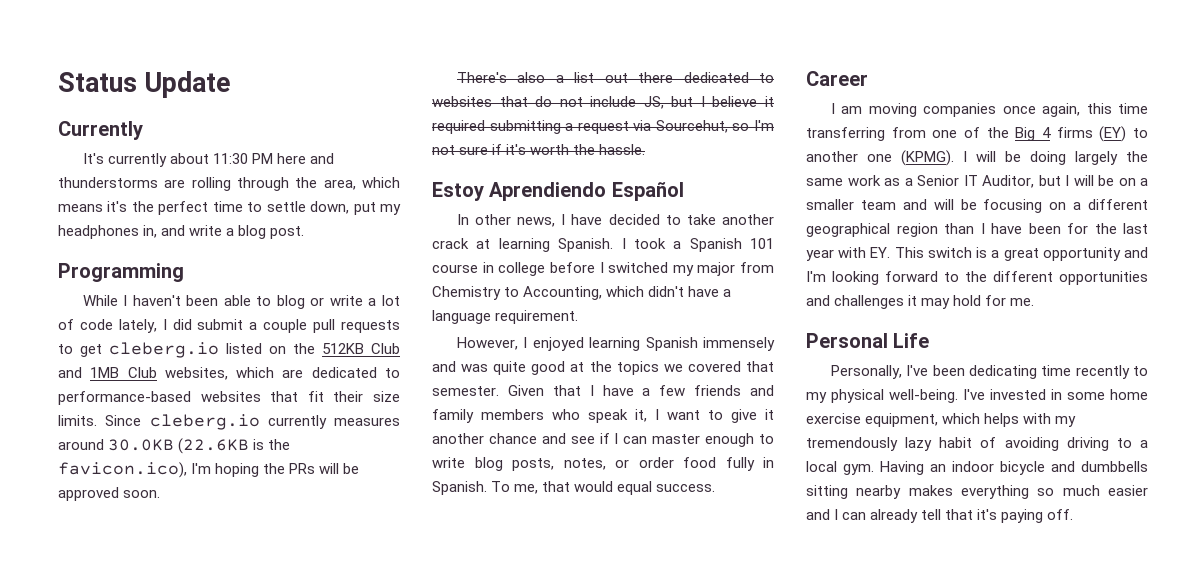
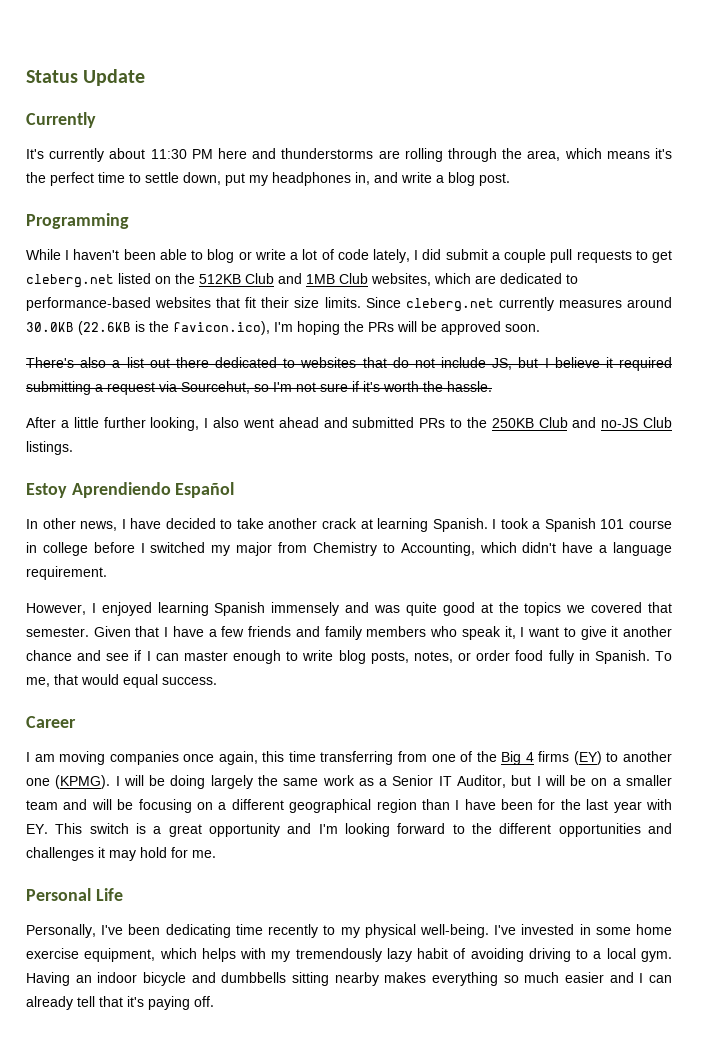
- While I haven't been able to blog or write a lot of code lately, I did submit a couple pull requests to get cleberg.io listed on the 512KB Club and 1MB Club websites, which are dedicated to performance-based websites that fit their size limits.
+ While I haven't been able to blog or write a lot of code lately, I did submit a couple pull requests to get cleberg.net listed on the 512KB Club and 1MB Club websites, which are dedicated to performance-based websites that fit their size limits.
- Since cleberg.io currently measures around 30.0KB (22.6KB is the favicon.ico), I'm hoping the PRs will be approved soon.
+ Since cleberg.net currently measures around 30.0KB (22.6KB is the favicon.ico), I'm hoping the PRs will be approved soon.
+ After a little further looking, I also went ahead and submitted PRs to the 250KB Club and no-JS Club listings.

